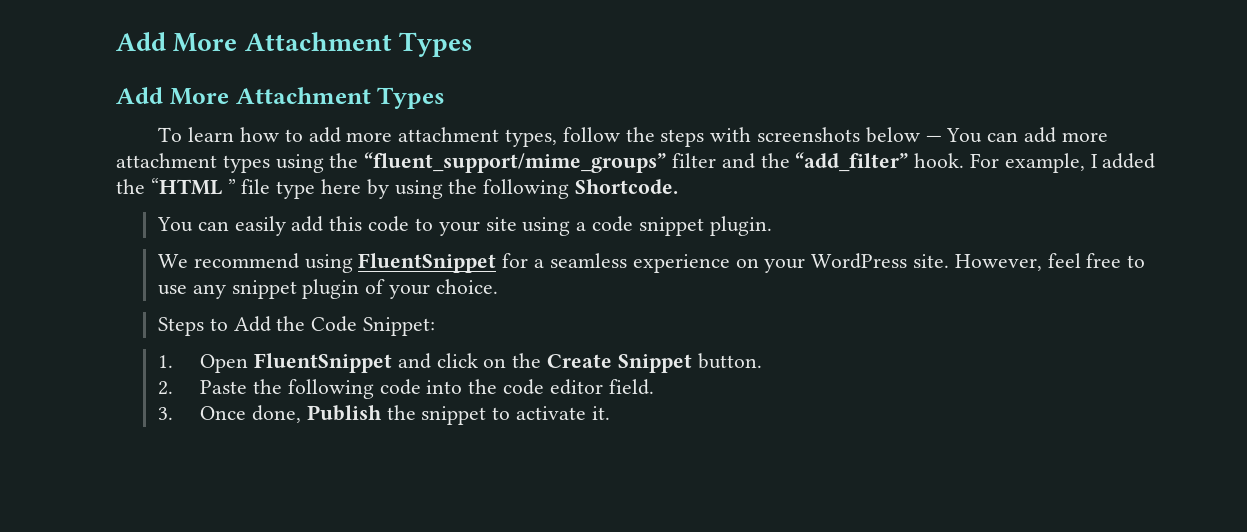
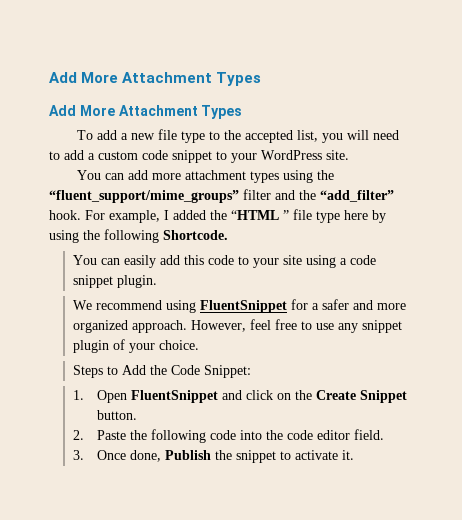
- To learn how to add more attachment types, follow the steps with screenshots below — You can add more attachment types using the “fluent_support/mime_groups” filter and the “add_filter” hook.
+ To add a new file type to the accepted list, you will need to add a custom code snippet to your WordPress site.
+ You can add more attachment types using the “fluent_support/mime_groups” filter and the “add_filter” hook.
- We recommend using FluentSnippet for a seamless experience on your WordPress site.
+ We recommend using FluentSnippet for a safer and more organized approach.

